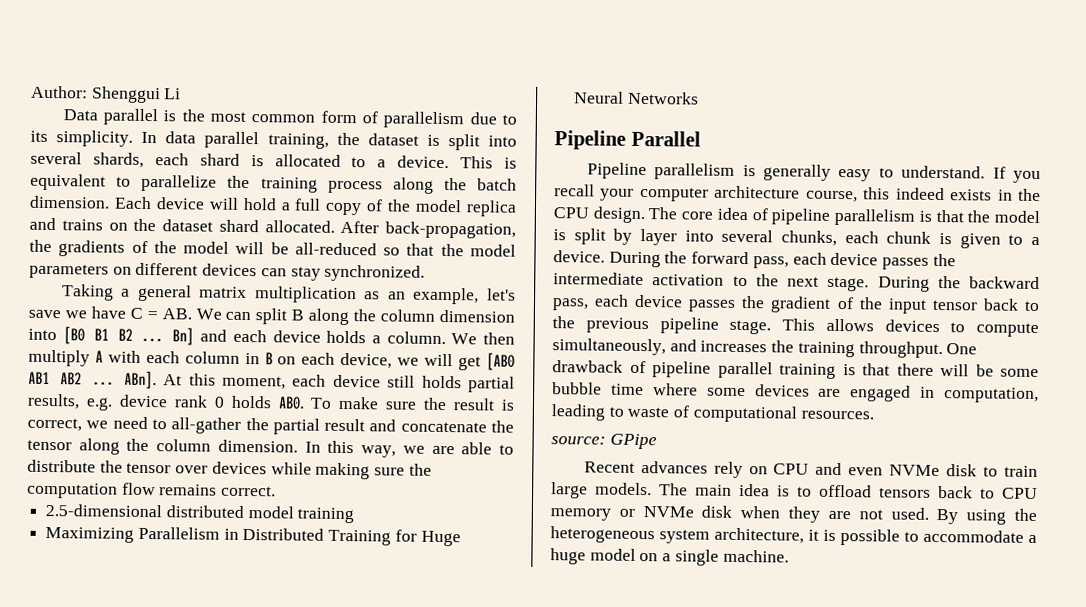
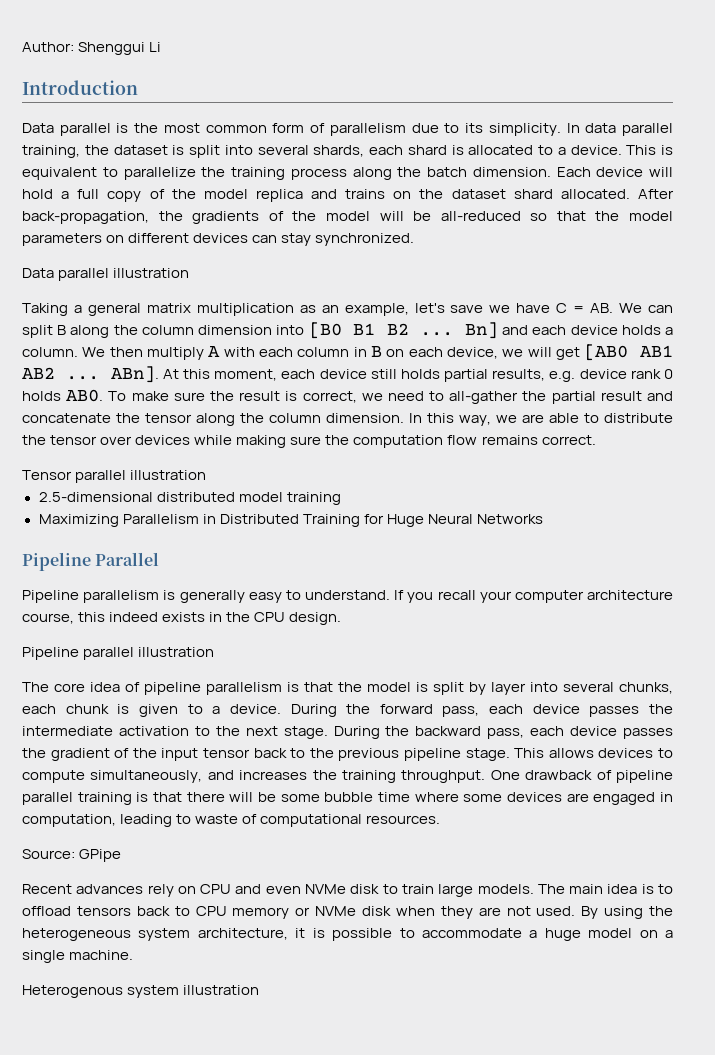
+ Introduction
+ Data parallel illustration
+ Tensor parallel illustration
- If you recall your computer architecture course, this indeed exists in the CPU design. The core idea of pipeline parallelism is that the model is split by layer into several chunks, each chunk is given to a device.
+ If you recall your computer architecture course, this indeed exists in the CPU design.
+ Pipeline parallel illustration
+ The core idea of pipeline parallelism is that the model is split by layer into several chunks, each chunk is given to a device.
- source: GPipe
+ Source: GPipe
+ Heterogenous system illustration

